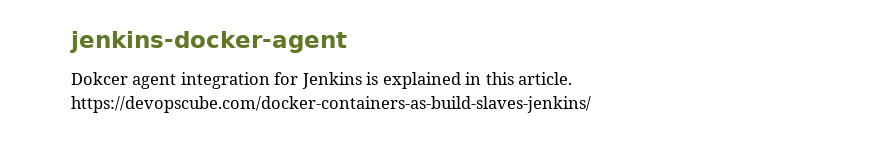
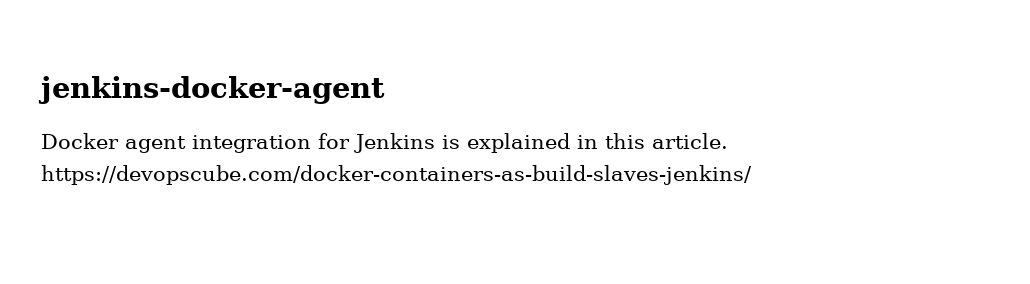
- Dokcer agent integration for Jenkins is explained in this article. https://devopscube.com/docker-containers-as-build-slaves-jenkins/
+ Docker agent integration for Jenkins is explained in this article. https://devopscube.com/docker-containers-as-build-slaves-jenkins/

